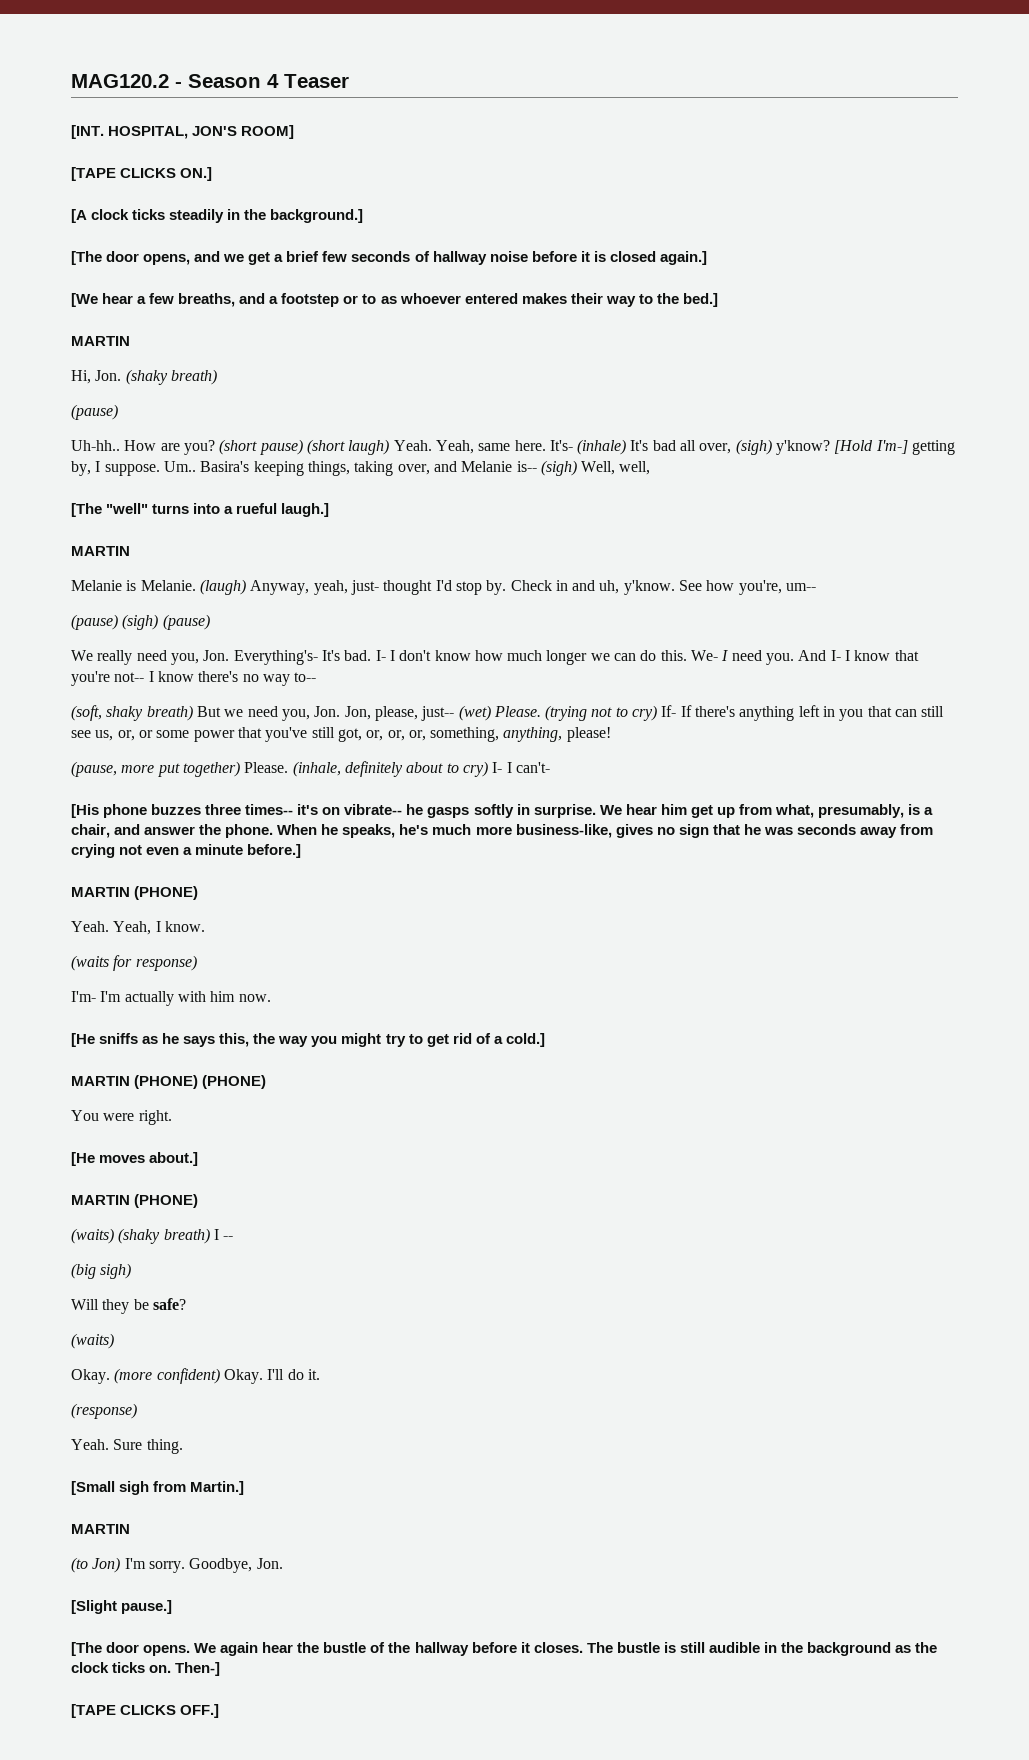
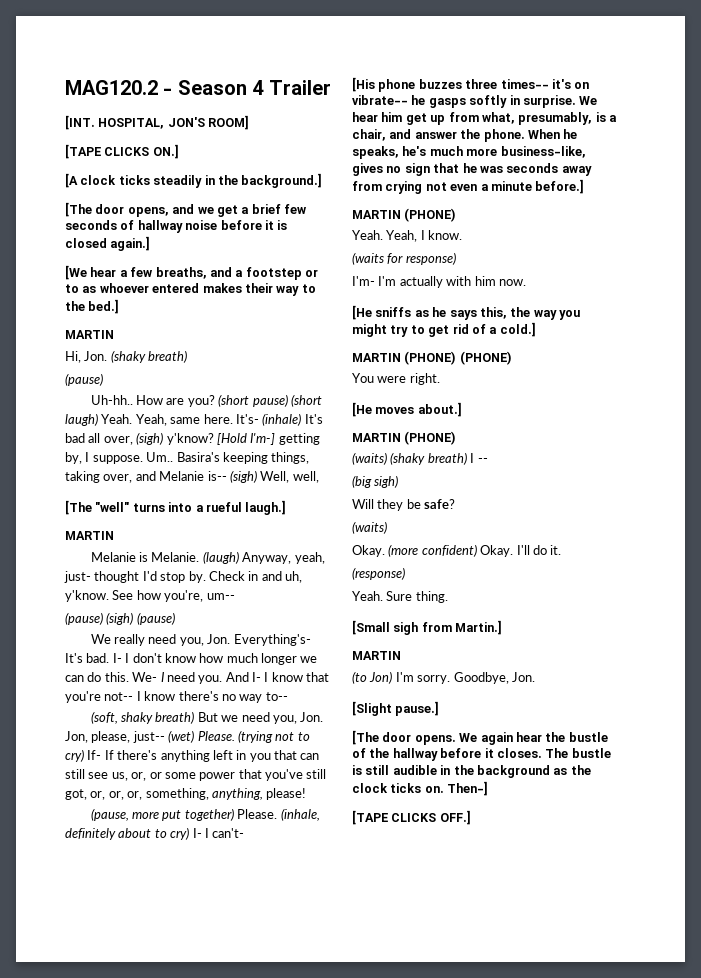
- MAG120.2 - Season 4 Teaser
+ MAG120.2 - Season 4 Trailer

